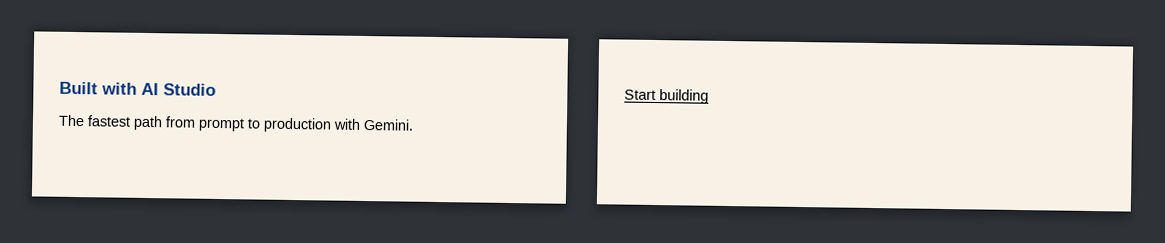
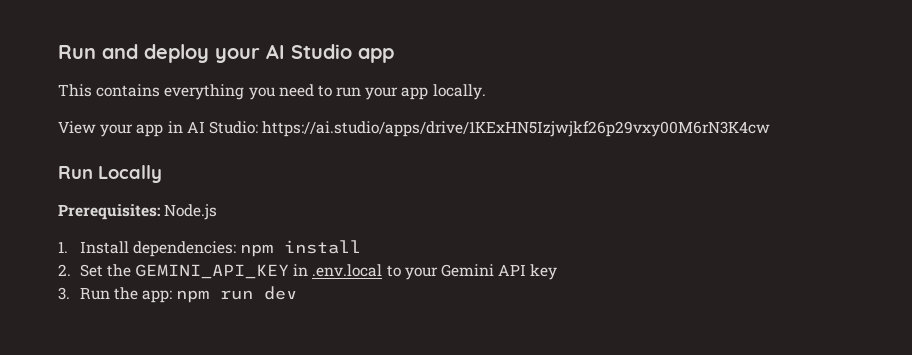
- Built with AI Studio
- The fastest path from prompt to production with Gemini.
- Start building
+ Run and deploy your AI Studio app
+ This contains everything you need to run your app locally.
+ View your app in AI Studio: https://ai.studio/apps/drive/1KExHN5Izjwjkf26p29vxy00M6rN3K4cw
+ Run Locally
+ Prerequisites: Node.js
+ 1. Install dependencies: npm install
+ 2. Set the GEMINI_API_KEY in .env.local to your Gemini API key
+ 3. Run the app: npm run dev

